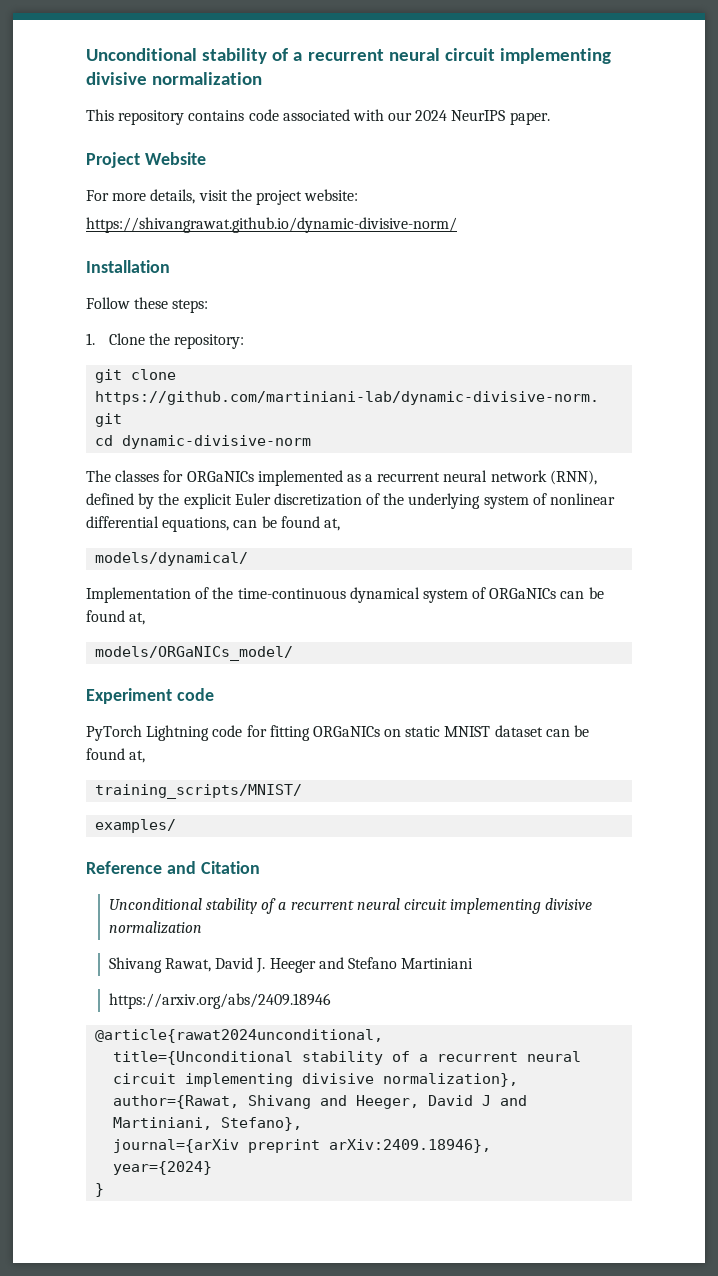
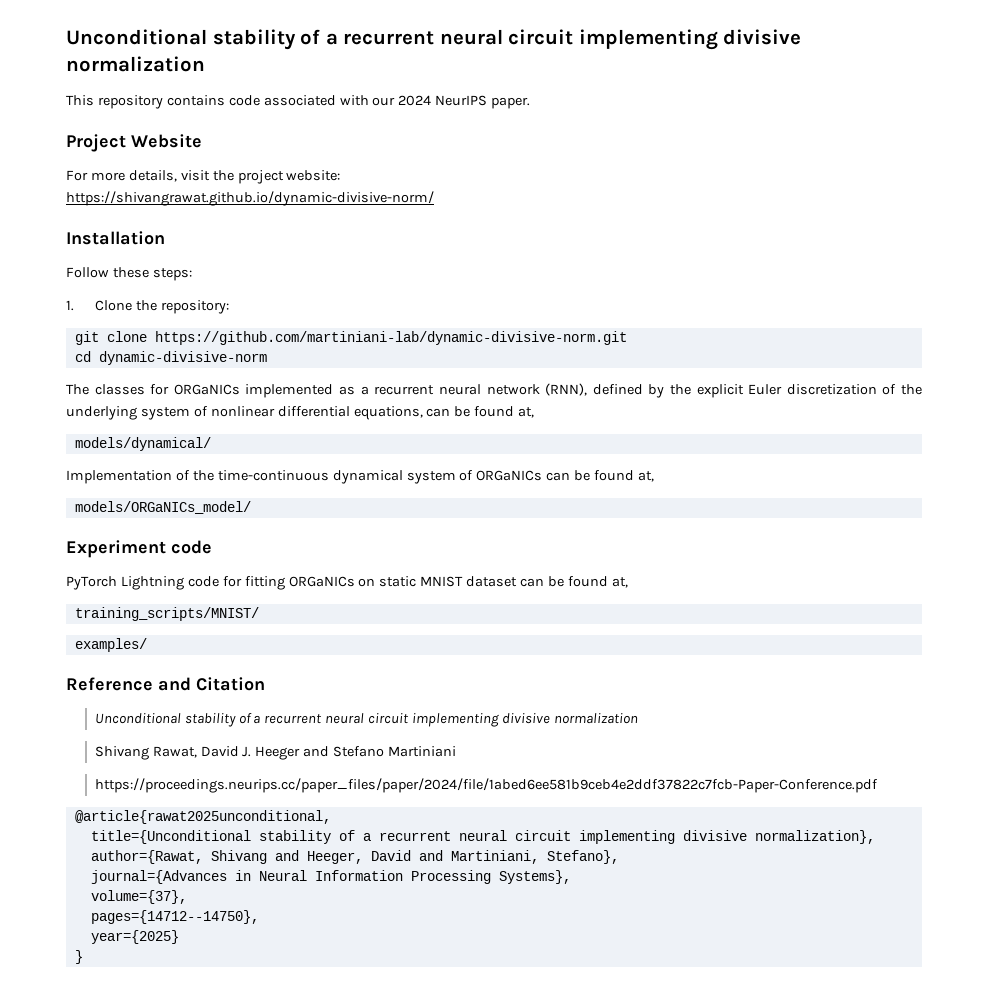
- https://arxiv.org/abs/2409.18946
- @article{rawat2024unconditional,
+ https://proceedings.neurips.cc/paper_files/paper/2024/file/1abed6ee581b9ceb4e2ddf37822c7fcb-Paper-Conference.pdf
+ @article{rawat2025unconditional,
- author={Rawat, Shivang and Heeger, David J and Martiniani, Stefano},
+ author={Rawat, Shivang and Heeger, David and Martiniani, Stefano},
- journal={arXiv preprint arXiv:2409.18946},
- year={2024}
+ journal={Advances in Neural Information Processing Systems},
+ volume={37},
+ pages={14712--14750},
+ year={2025}

